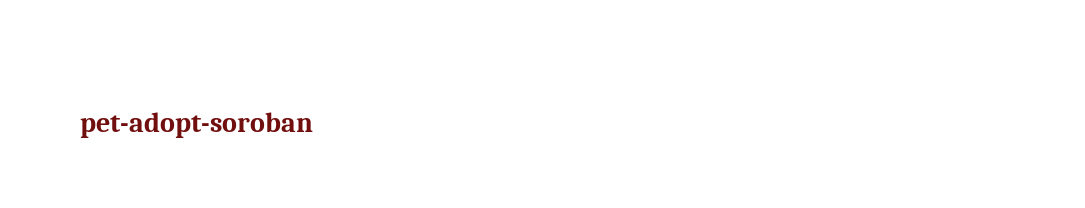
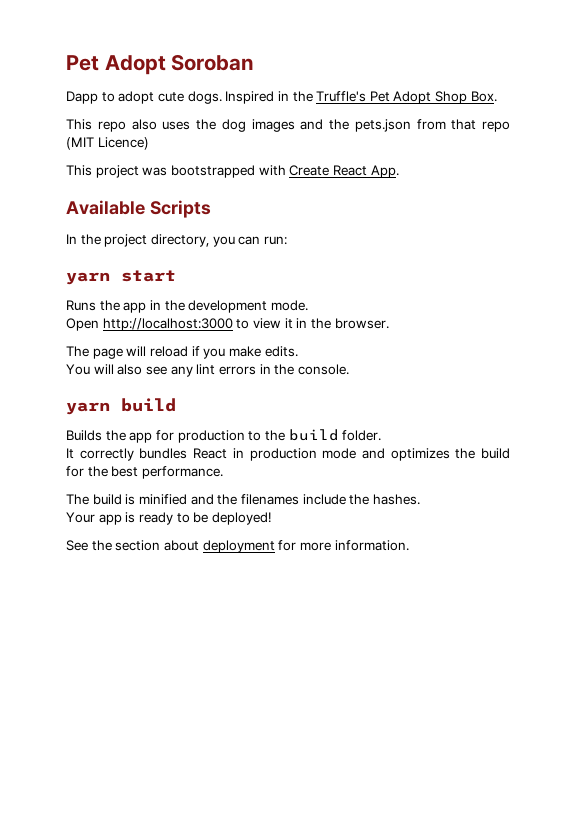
- pet-adopt-soroban
+ Pet Adopt Soroban
+ Dapp to adopt cute dogs. Inspired in the Truffle's Pet Adopt Shop Box.
+ This repo also uses the dog images and the pets.json from that repo (MIT Licence)
+ This project was bootstrapped with Create React App.
+ Available Scripts
+ In the project directory, you can run:
+ yarn start
+ Runs the app in the development mode.
+ Open http://localhost:3000 to view it in the browser.
+ The page will reload if you make edits.
+ You will also see any lint errors in the console.
+ yarn build
+ Builds the app for production to the build folder.
+ It correctly bundles React in production mode and optimizes the build for the best performance.
+ The build is minified and the filenames include the hashes.
+ Your app is ready to be deployed!
+ See the section about deployment for more information.

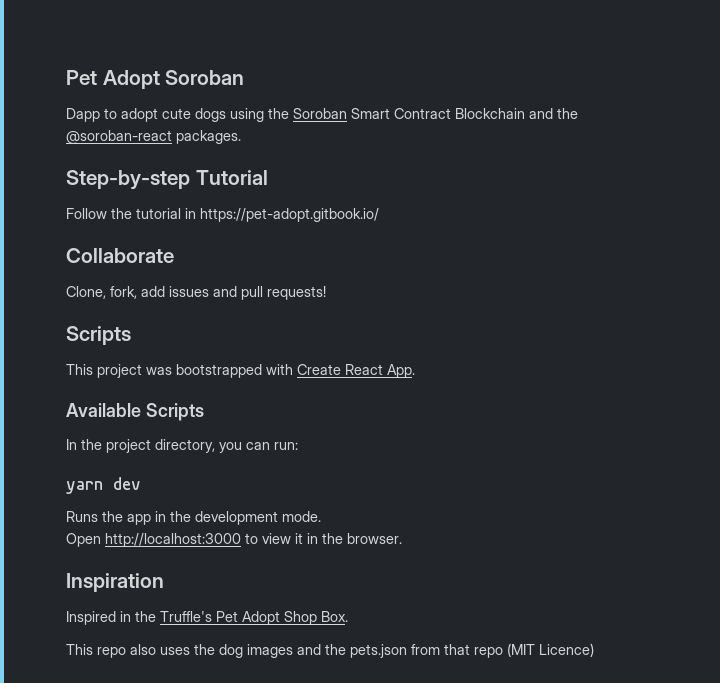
- Dapp to adopt cute dogs. Inspired in the Truffle's Pet Adopt Shop Box.
+ Dapp to adopt cute dogs using the Soroban Smart Contract Blockchain and the @soroban-react packages.
+ Step-by-step Tutorial
+ Follow the tutorial in https://pet-adopt.gitbook.io/
+ Collaborate
+ Clone, fork, add issues and pull requests!
+ Scripts
+ This project was bootstrapped with Create React App.
+ Available Scripts
+ In the project directory, you can run:
+ yarn dev
+ Runs the app in the development mode.
+ Open http://localhost:3000 to view it in the browser.
+ Inspiration
+ Inspired in the Truffle's Pet Adopt Shop Box.
- This project was bootstrapped with Create React App.
- Available Scripts
- In the project directory, you can run:
- yarn start
- Runs the app in the development mode.
- Open http://localhost:3000 to view it in the browser.
- The page will reload if you make edits.
- You will also see any lint errors in the console.
- yarn build
- Builds the app for production to the build folder.
- It correctly bundles React in production mode and optimizes the build for the best performance.
- The build is minified and the filenames include the hashes.
- Your app is ready to be deployed!
- See the section about deployment for more information.

